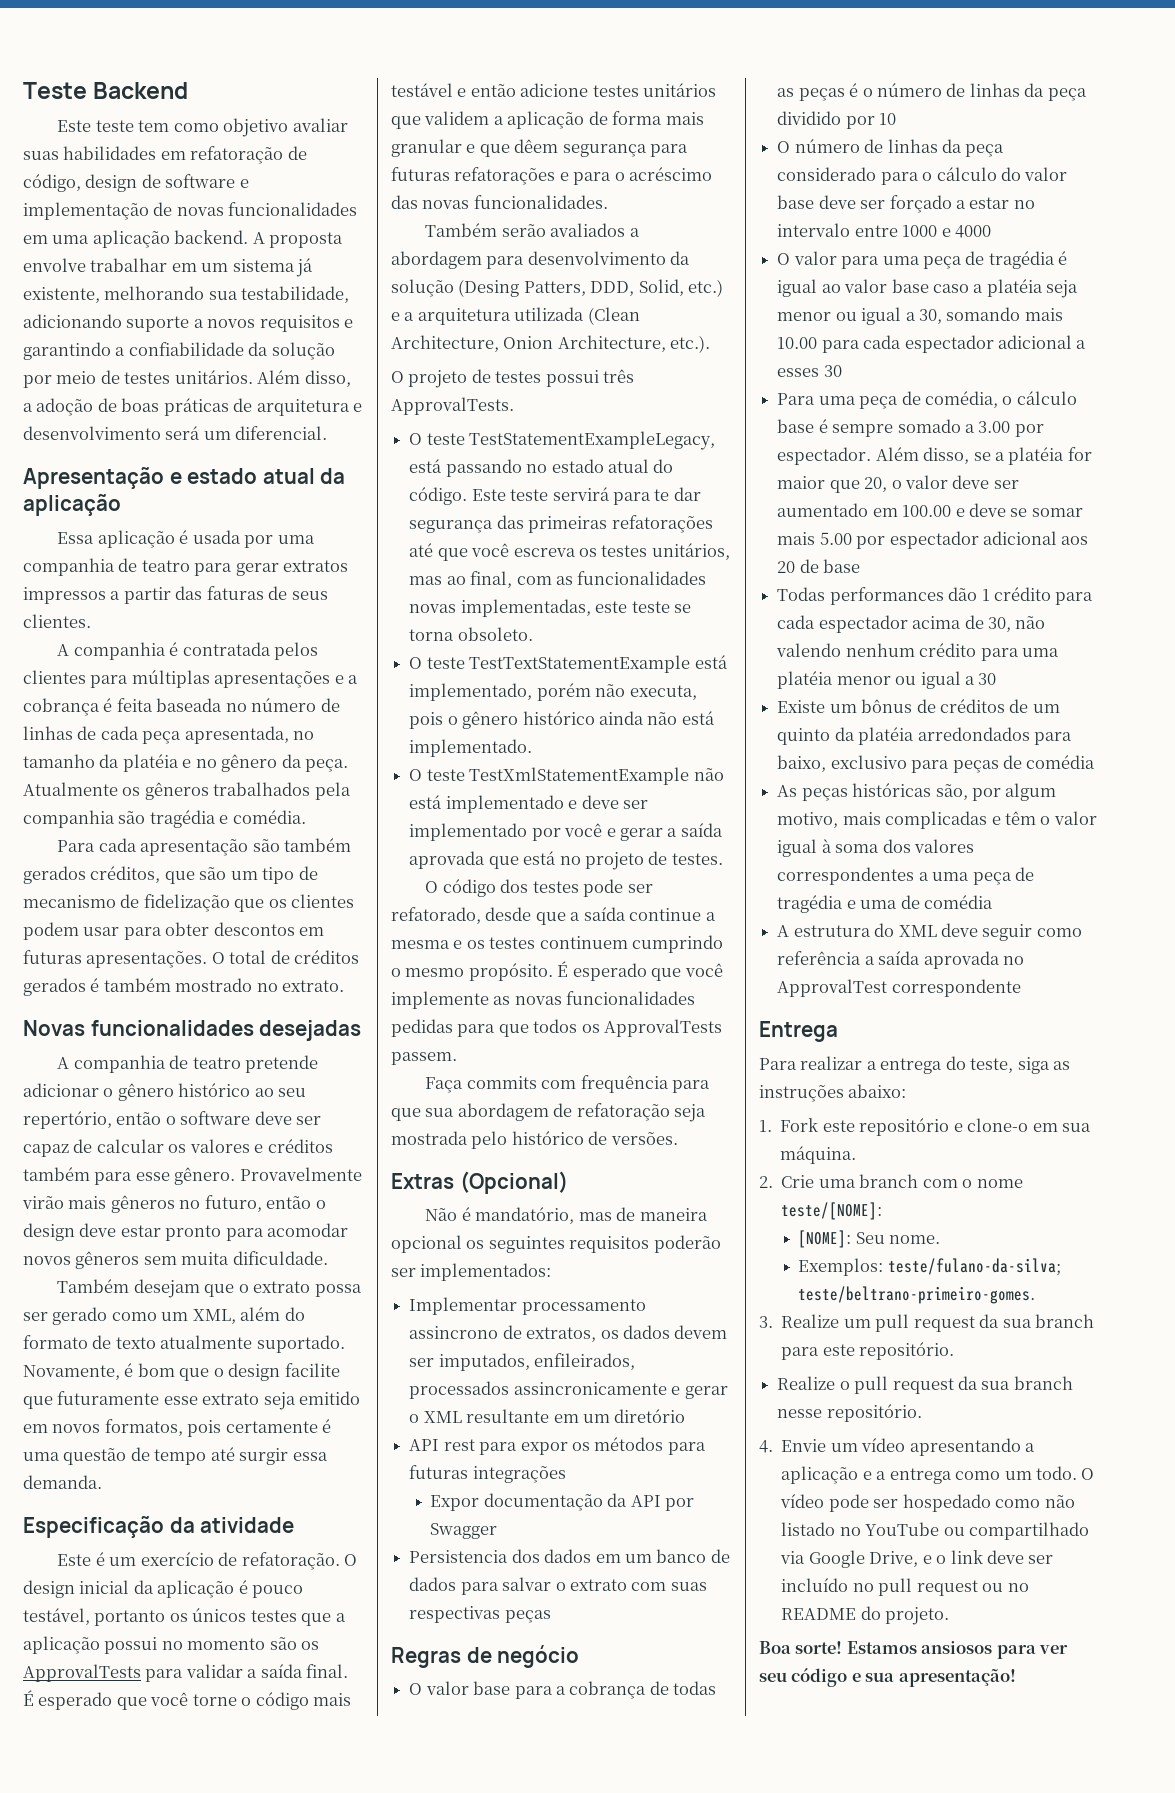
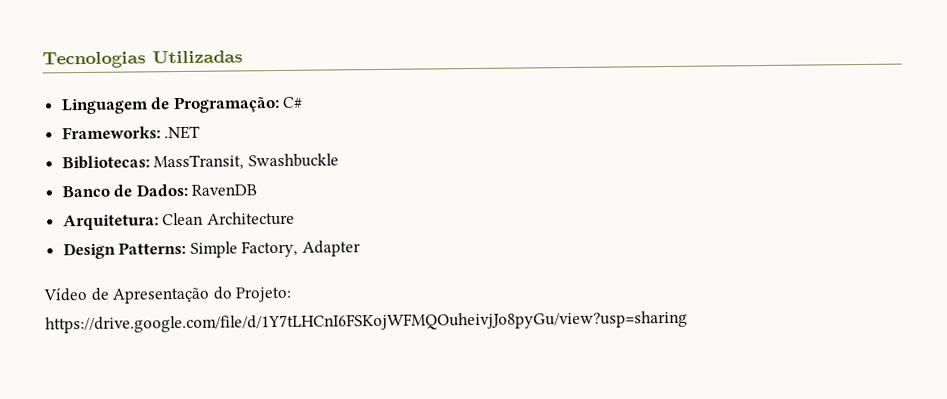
- Teste Backend
- Este teste tem como objetivo avaliar suas habilidades em refatoração de código, design de software e implementação de novas funcionalidades em uma aplicação backend. A proposta envolve trabalhar em um sistema já existente, melhorando sua testabilidade, adicionando suporte a novos requisitos e garantindo a confiabilidade da solução por meio de testes unitários. Além disso, a adoção de boas práticas de arquitetura e desenvolvimento será um diferencial.
- Apresentação e estado atual da aplicação
- Essa aplicação é usada por uma companhia de teatro para gerar extratos impressos a partir das faturas de seus clientes.
- A companhia é contratada pelos clientes para múltiplas apresentações e a cobrança é feita baseada no número de linhas de cada peça apresentada, no tamanho da platéia e no gênero da peça. Atualmente os gêneros trabalhados pela companhia são tragédia e comédia.
- Para cada apresentação são também gerados créditos, que são um tipo de mecanismo de fidelização que os clientes podem usar para obter descontos em futuras apresentações. O total de créditos gerados é também mostrado no extrato.
- Novas funcionalidades desejadas
- A companhia de teatro pretende adicionar o gênero histórico ao seu repertório, então o software deve ser capaz de calcular os valores e créditos também para esse gênero. Provavelmente virão mais gêneros no futuro, então o design deve estar pronto para acomodar novos gêneros sem muita dificuldade.
- Também desejam que o extrato possa ser gerado como um XML, além do formato de texto atualmente suportado. Novamente, é bom que o design facilite que futuramente esse extrato seja emitido em novos formatos, pois certamente é uma questão de tempo até surgir essa demanda.
- Especificação da atividade
- Este é um exercício de refatoração. O design inicial da aplicação é pouco testável, portanto os únicos testes que a aplicação possui no momento são os ApprovalTests para validar a saída final. É esperado que você torne o código mais testável e então adicione testes unitários que validem a aplicação de forma mais granular e que dêem segurança para futuras refatorações e para o acréscimo das novas funcionalidades.
- Também serão avaliados a abordagem para desenvolvimento da solução (Desing Patters, DDD, Solid, etc.) e a arquitetura utilizada (Clean Architecture, Onion Architecture, etc.).
- O projeto de testes possui três ApprovalTests.
- O teste TestStatementExampleLegacy, está passando no estado atual do código. Este teste servirá para te dar segurança das primeiras refatorações até que você escreva os testes unitários, mas ao final, com as funcionalidades novas implementadas, este teste se torna obsoleto.
- O teste TestTextStatementExample está implementado, porém não executa, pois o gênero histórico ainda não está implementado.
- O teste TestXmlStatementExample não está implementado e deve ser implementado por você e gerar a saída aprovada que está no projeto de testes.
- O código dos testes pode ser refatorado, desde que a saída continue a mesma e os testes continuem cumprindo o mesmo propósito. É esperado que você implemente as novas funcionalidades pedidas para que todos os ApprovalTests passem.
- Faça commits com frequência para que sua abordagem de refatoração seja mostrada pelo histórico de versões.
- Extras (Opcional)
- Não é mandatório, mas de maneira opcional os seguintes requisitos poderão ser implementados:
- Implementar processamento assincrono de extratos, os dados devem ser imputados, enfileirados, processados assincronicamente e gerar o XML resultante em um diretório
- API rest para expor os métodos para futuras integrações
- Expor documentação da API por Swagger
- Persistencia dos dados em um banco de dados para salvar o extrato com suas respectivas peças
- Regras de negócio
- O valor base para a cobrança de todas as peças é o número de linhas da peça dividido por 10
- O número de linhas da peça considerado para o cálculo do valor base deve ser forçado a estar no intervalo entre 1000 e 4000
- O valor para uma peça de tragédia é igual ao valor base caso a platéia seja menor ou igual a 30, somando mais 10.00 para cada espectador adicional a esses 30
- Para uma peça de comédia, o cálculo base é sempre somado a 3.00 por espectador. Além disso, se a platéia for maior que 20, o valor deve ser aumentado em 100.00 e deve se somar mais 5.00 por espectador adicional aos 20 de base
- Todas performances dão 1 crédito para cada espectador acima de 30, não valendo nenhum crédito para uma platéia menor ou igual a 30
- Existe um bônus de créditos de um quinto da platéia arredondados para baixo, exclusivo para peças de comédia
- As peças históricas são, por algum motivo, mais complicadas e têm o valor igual à soma dos valores correspondentes a uma peça de tragédia e uma de comédia
- A estrutura do XML deve seguir como referência a saída aprovada no ApprovalTest correspondente
- Entrega
- Para realizar a entrega do teste, siga as instruções abaixo:
- 1. Fork este repositório e clone-o em sua máquina.
- 2. Crie uma branch com o nome teste/[NOME]:
- [NOME]: Seu nome.
- Exemplos: teste/fulano-da-silva; teste/beltrano-primeiro-gomes.
- 3. Realize um pull request da sua branch para este repositório.
- Realize o pull request da sua branch nesse repositório.
- 4. Envie um vídeo apresentando a aplicação e a entrega como um todo. O vídeo pode ser hospedado como não listado no YouTube ou compartilhado via Google Drive, e o link deve ser incluído no pull request ou no README do projeto.
- Boa sorte! Estamos ansiosos para ver seu código e sua apresentação!
+ Tecnologias Utilizadas
+ Linguagem de Programação: C#
+ Frameworks: .NET
+ Bibliotecas: MassTransit, Swashbuckle
+ Banco de Dados: RavenDB
+ Arquitetura: Clean Architecture
+ Design Patterns: Simple Factory, Adapter
+ Vídeo de Apresentação do Projeto: https://drive.google.com/file/d/1Y7tLHCnI6FSKojWFMQOuheivjJo8pyGu/view?usp=sharing

